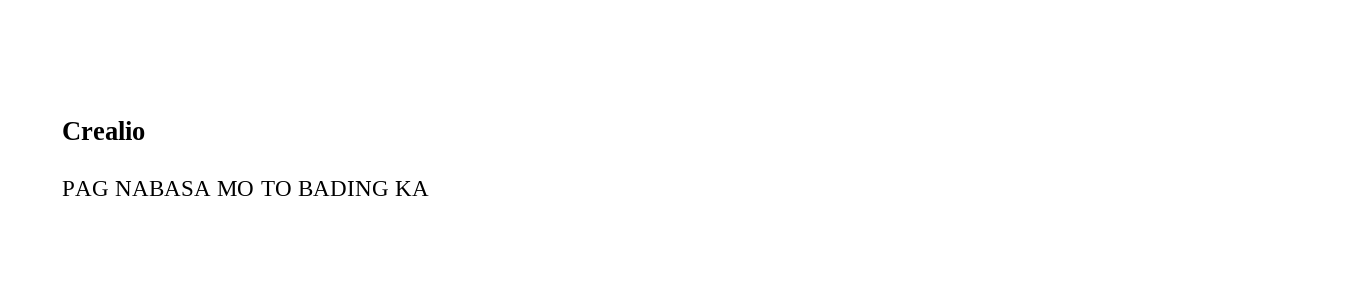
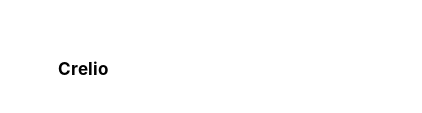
- Crealio
- PAG NABASA MO TO BADING KA
+ Crelio

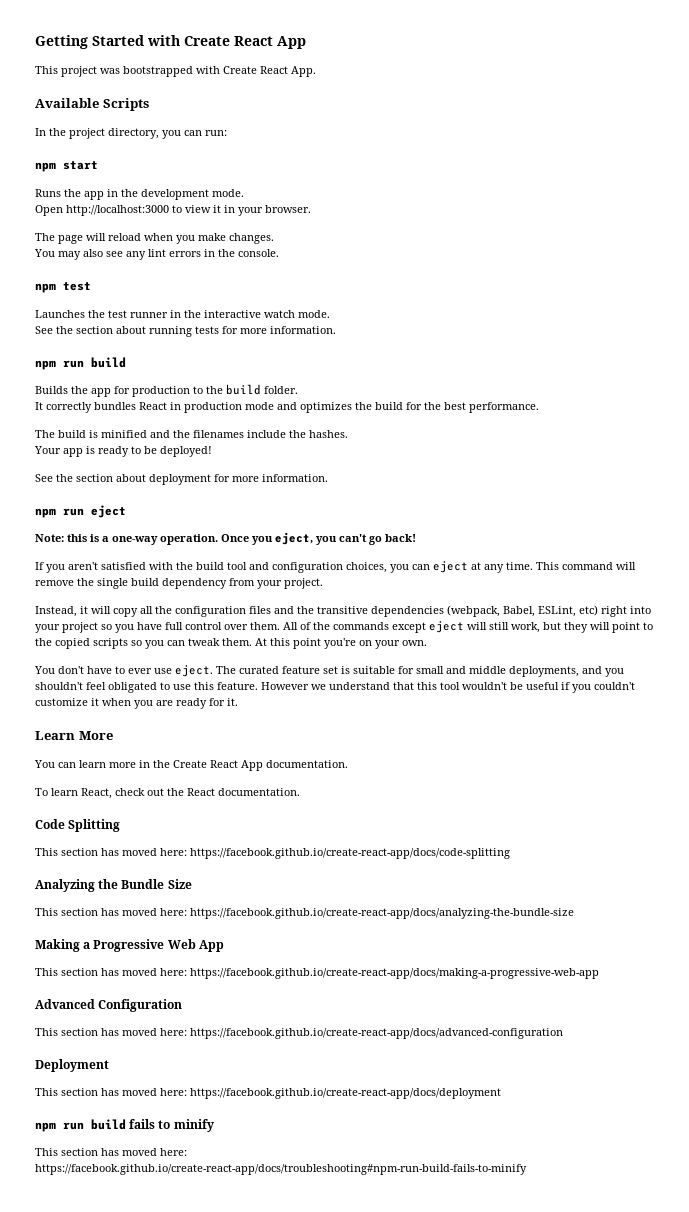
- Crelio
+ Getting Started with Create React App
+ This project was bootstrapped with Create React App.
+ Available Scripts
+ In the project directory, you can run:
+ npm start
+ Runs the app in the development mode.
+ Open http://localhost:3000 to view it in your browser.
+ The page will reload when you make changes.
+ You may also see any lint errors in the console.
+ npm test
+ Launches the test runner in the interactive watch mode.
+ See the section about running tests for more information.
+ npm run build
+ Builds the app for production to the build folder.
+ It correctly bundles React in production mode and optimizes the build for the best performance.
+ The build is minified and the filenames include the hashes.
+ Your app is ready to be deployed!
+ See the section about deployment for more information.
+ npm run eject
+ Note: this is a one-way operation. Once you eject, you can't go back!
+ If you aren't satisfied with the build tool and configuration choices, you can eject at any time. This command will remove the single build dependency from your project.
+ Instead, it will copy all the configuration files and the transitive dependencies (webpack, Babel, ESLint, etc) right into your project so you have full control over them. All of the commands except eject will still work, but they will point to the copied scripts so you can tweak them. At this point you're on your own.
+ You don't have to ever use eject. The curated feature set is suitable for small and middle deployments, and you shouldn't feel obligated to use this feature. However we understand that this tool wouldn't be useful if you couldn't customize it when you are ready for it.
+ Learn More
+ You can learn more in the Create React App documentation.
+ To learn React, check out the React documentation.
+ Code Splitting
+ This section has moved here: https://facebook.github.io/create-react-app/docs/code-splitting
+ Analyzing the Bundle Size
+ This section has moved here: https://facebook.github.io/create-react-app/docs/analyzing-the-bundle-size
+ Making a Progressive Web App
+ This section has moved here: https://facebook.github.io/create-react-app/docs/making-a-progressive-web-app
+ Advanced Configuration
+ This section has moved here: https://facebook.github.io/create-react-app/docs/advanced-configuration
+ Deployment
+ This section has moved here: https://facebook.github.io/create-react-app/docs/deployment
+ npm run build fails to minify
+ This section has moved here: https://facebook.github.io/create-react-app/docs/troubleshooting#npm-run-build-fails-to-minify

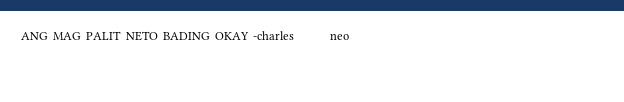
- Getting Started with Create React App
- This project was bootstrapped with Create React App.
- Available Scripts
- In the project directory, you can run:
- npm start
- Runs the app in the development mode.
- Open http://localhost:3000 to view it in your browser.
- The page will reload when you make changes.
- You may also see any lint errors in the console.
- npm test
- Launches the test runner in the interactive watch mode.
- See the section about running tests for more information.
- npm run build
- Builds the app for production to the build folder.
- It correctly bundles React in production mode and optimizes the build for the best performance.
- The build is minified and the filenames include the hashes.
- Your app is ready to be deployed!
- See the section about deployment for more information.
- npm run eject
- Note: this is a one-way operation. Once you eject, you can't go back!
- If you aren't satisfied with the build tool and configuration choices, you can eject at any time. This command will remove the single build dependency from your project.
- Instead, it will copy all the configuration files and the transitive dependencies (webpack, Babel, ESLint, etc) right into your project so you have full control over them. All of the commands except eject will still work, but they will point to the copied scripts so you can tweak them. At this point you're on your own.
- You don't have to ever use eject. The curated feature set is suitable for small and middle deployments, and you shouldn't feel obligated to use this feature. However we understand that this tool wouldn't be useful if you couldn't customize it when you are ready for it.
- Learn More
- You can learn more in the Create React App documentation.
- To learn React, check out the React documentation.
- Code Splitting
- This section has moved here: https://facebook.github.io/create-react-app/docs/code-splitting
- Analyzing the Bundle Size
- This section has moved here: https://facebook.github.io/create-react-app/docs/analyzing-the-bundle-size
- Making a Progressive Web App
- This section has moved here: https://facebook.github.io/create-react-app/docs/making-a-progressive-web-app
- Advanced Configuration
- This section has moved here: https://facebook.github.io/create-react-app/docs/advanced-configuration
- Deployment
- This section has moved here: https://facebook.github.io/create-react-app/docs/deployment
- npm run build fails to minify
- This section has moved here: https://facebook.github.io/create-react-app/docs/troubleshooting#npm-run-build-fails-to-minify
+ ANG MAG PALIT NETO BADING OKAY -charles neo

